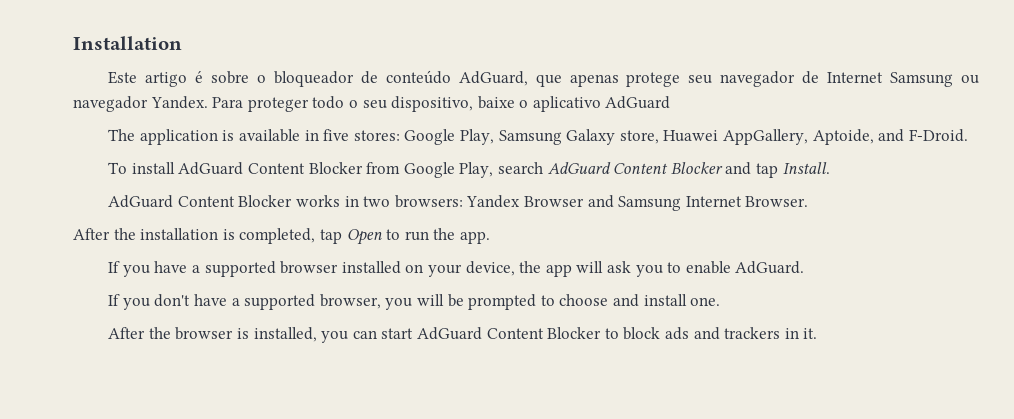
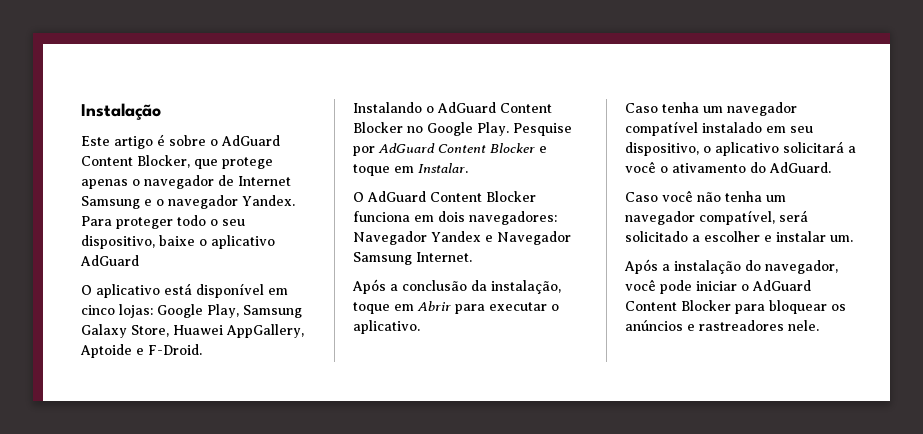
- Installation
+ Instalação
- Este artigo é sobre o bloqueador de conteúdo AdGuard, que apenas protege seu navegador de Internet Samsung ou navegador Yandex.
+ Este artigo é sobre o AdGuard Content Blocker, que protege apenas o navegador de Internet Samsung e o navegador Yandex.
- The application is available in five stores: Google Play, Samsung Galaxy store, Huawei AppGallery, Aptoide, and F-Droid.
+ O aplicativo está disponível em cinco lojas: Google Play, Samsung Galaxy Store, Huawei AppGallery, Aptoide e F-Droid.
- To install AdGuard Content Blocker from Google Play, search AdGuard Content Blocker and tap Install.
- AdGuard Content Blocker works in two browsers: Yandex Browser and Samsung Internet Browser.
- After the installation is completed, tap Open to run the app.
- If you have a supported browser installed on your device, the app will ask you to enable AdGuard.
- If you don't have a supported browser, you will be prompted to choose and install one.
- After the browser is installed, you can start AdGuard Content Blocker to block ads and trackers in it.
+ Instalando o AdGuard Content Blocker no Google Play. Pesquise por AdGuard Content Blocker e toque em Instalar.
+ O AdGuard Content Blocker funciona em dois navegadores: Navegador Yandex e Navegador Samsung Internet.
+ Após a conclusão da instalação, toque em Abrir para executar o aplicativo.
+ Caso tenha um navegador compatível instalado em seu dispositivo, o aplicativo solicitará a você o ativamento do AdGuard.
+ Caso você não tenha um navegador compatível, será solicitado a escolher e instalar um.
+ Após a instalação do navegador, você pode iniciar o AdGuard Content Blocker para bloquear os anúncios e rastreadores nele.

